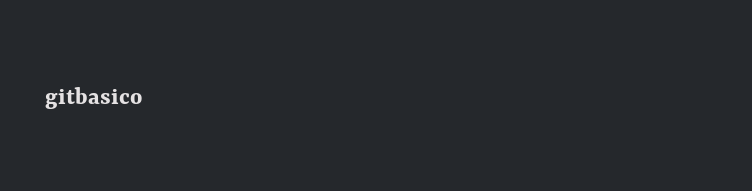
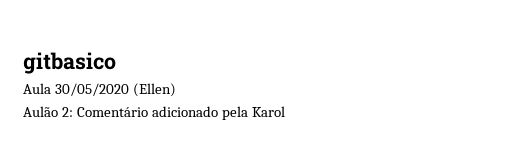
+ Aula 30/05/2020 (Ellen)
+ Aulão 2: Comentário adicionado pela Karol

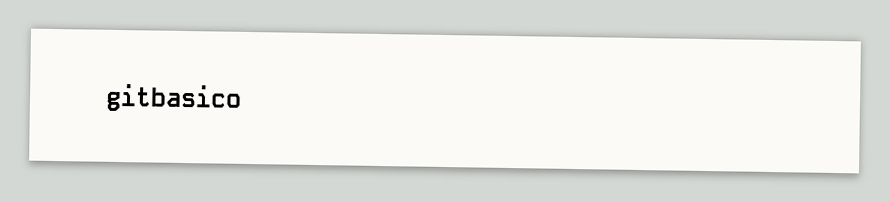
- Aula 30/05/2020 (Ellen)
- Aulão 2: Comentário adicionado pela Karol

